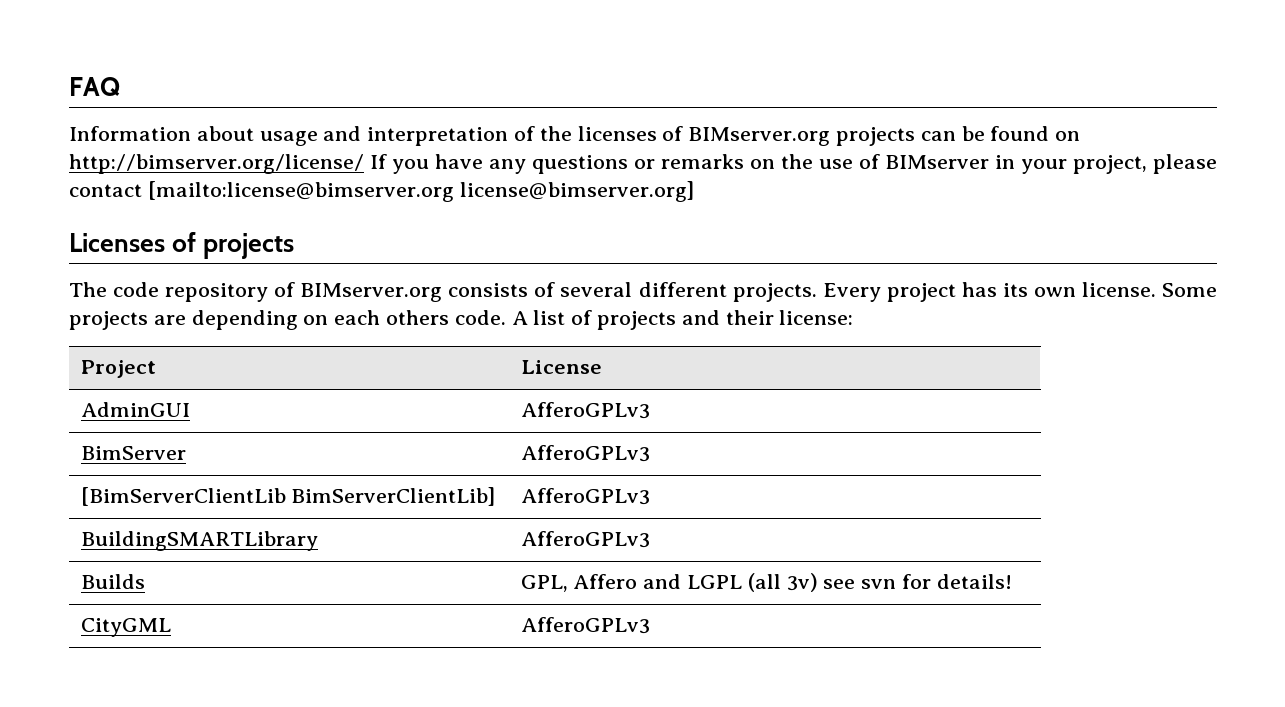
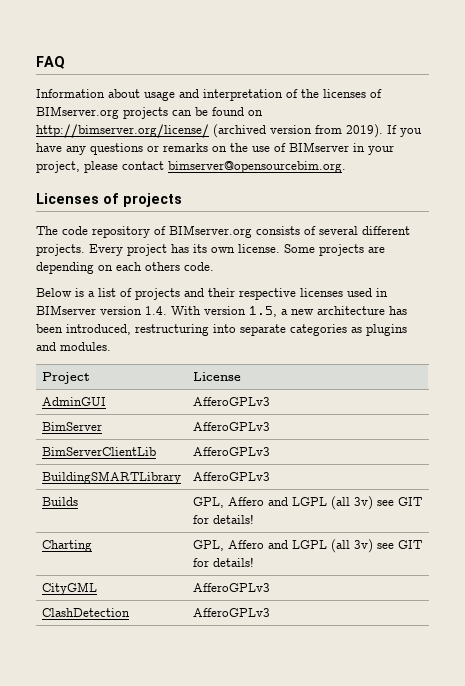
- Information about usage and interpretation of the licenses of BIMserver.org projects can be found on http://bimserver.org/license/ If you have any questions or remarks on the use of BIMserver in your project, please contact [mailto:license@bimserver.org license@bimserver.org]
+ Information about usage and interpretation of the licenses of BIMserver.org projects can be found on http://bimserver.org/license/ (archived version from 2019). If you have any questions or remarks on the use of BIMserver in your project, please contact bimserver@opensourcebim.org.
- Some projects are depending on each others code. A list of projects and their license:
+ Some projects are depending on each others code.
+ Below is a list of projects and their respective licenses used in BIMserver version 1.4. With version 1.5, a new architecture has been introduced, restructuring into separate categories as plugins and modules.
- [BimServerClientLib BimServerClientLib] | AfferoGPLv3
+ BimServerClientLib | AfferoGPLv3
- Builds | GPL, Affero and LGPL (all 3v) see svn for details!
+ Builds | GPL, Affero and LGPL (all 3v) see GIT for details!
+ Charting | GPL, Affero and LGPL (all 3v) see GIT for details!
+ ClashDetection | AfferoGPLv3

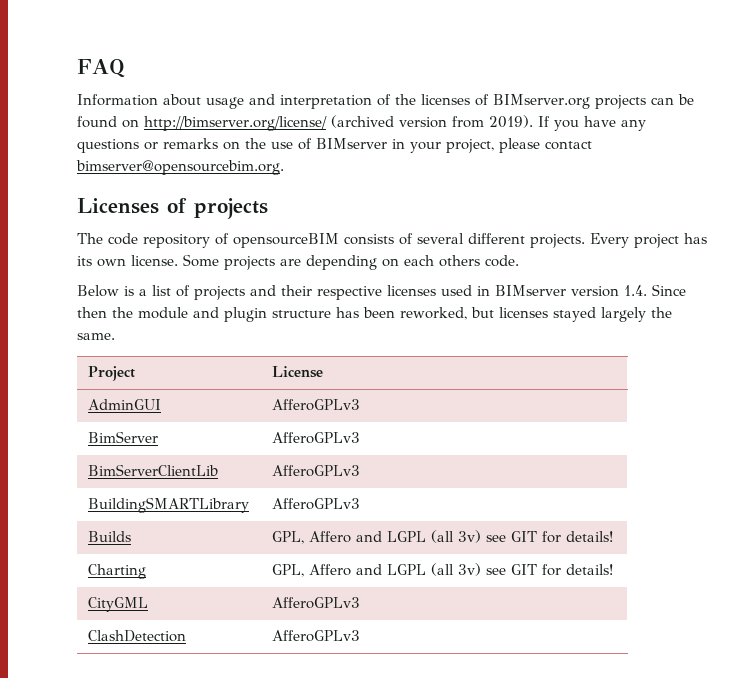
- The code repository of BIMserver.org consists of several different projects.
+ The code repository of opensourceBIM consists of several different projects.
- Below is a list of projects and their respective licenses used in BIMserver version 1.4. With version 1.5, a new architecture has been introduced, restructuring into separate categories as plugins and modules.
+ Below is a list of projects and their respective licenses used in BIMserver version 1.4. Since then the module and plugin structure has been reworked, but licenses stayed largely the same.

